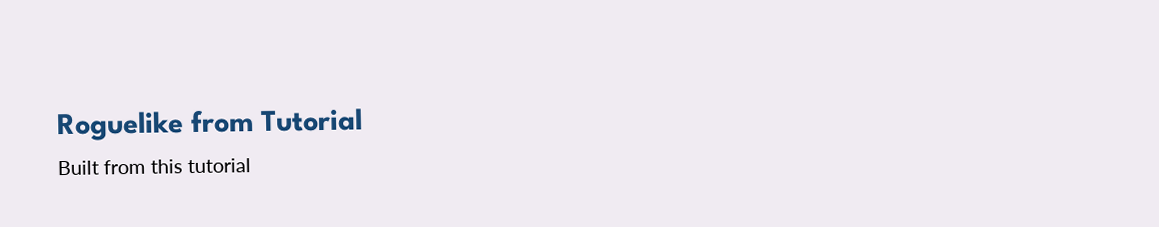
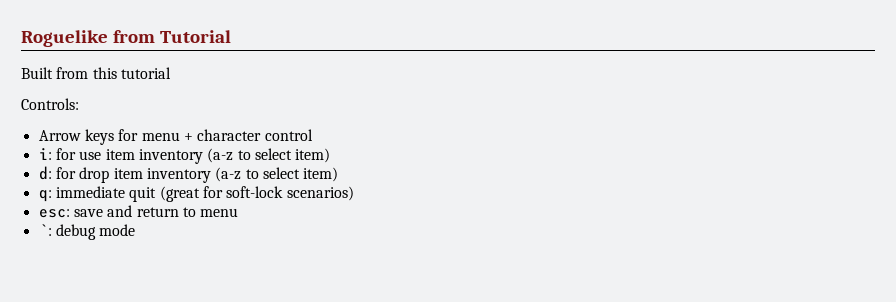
+ Controls:
+ Arrow keys for menu + character control
+ i: for use item inventory (a-z to select item)
+ d: for drop item inventory (a-z to select item)
+ q: immediate quit (great for soft-lock scenarios)
+ esc: save and return to menu
+ `: debug mode

